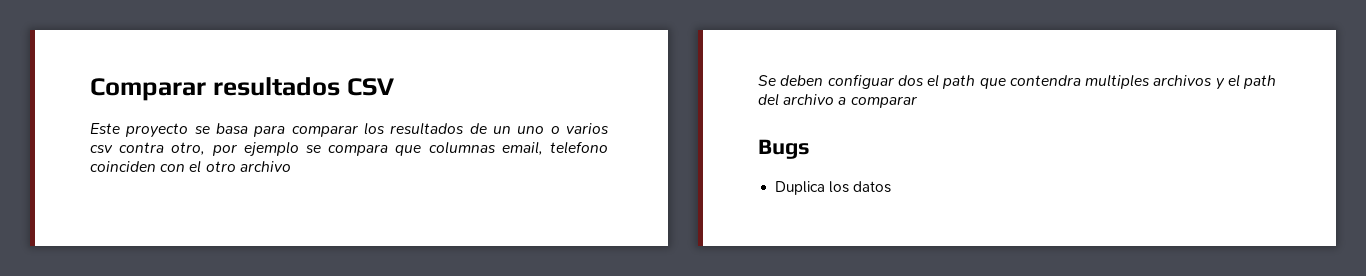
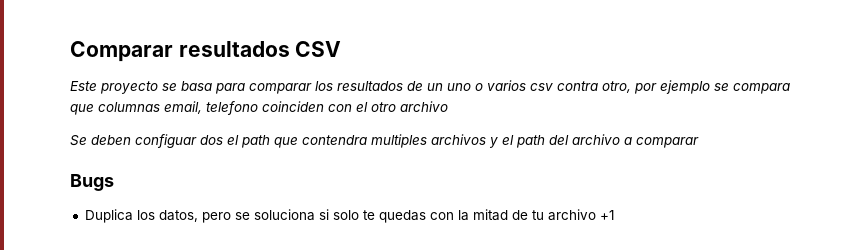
- Duplica los datos
+ Duplica los datos, pero se soluciona si solo te quedas con la mitad de tu archivo +1

